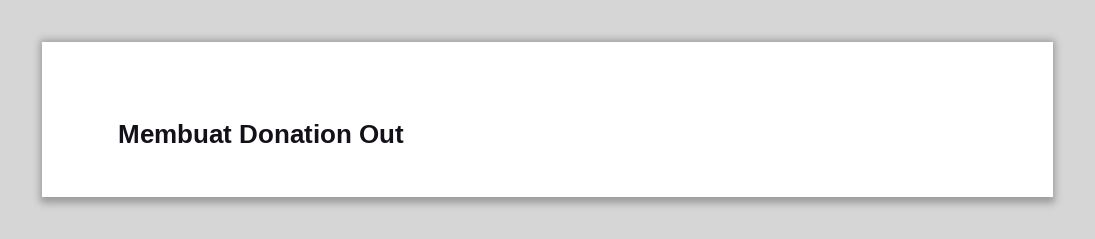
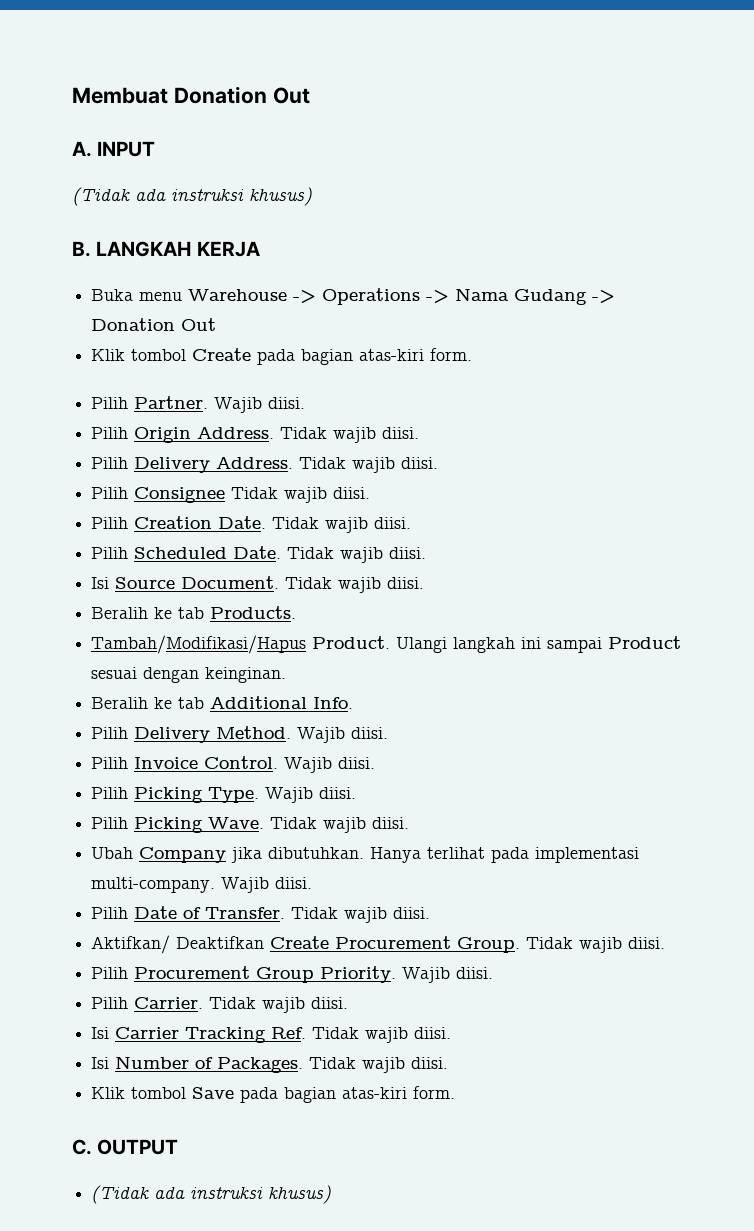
+ A. INPUT
+ (Tidak ada instruksi khusus)
+ B. LANGKAH KERJA
+ Buka menu Warehouse -> Operations -> Nama Gudang -> Donation Out
+ Klik tombol Create pada bagian atas-kiri form.
+ Pilih Partner. Wajib diisi.
+ Pilih Origin Address. Tidak wajib diisi.
+ Pilih Delivery Address. Tidak wajib diisi.
+ Pilih Consignee Tidak wajib diisi.
+ Pilih Creation Date. Tidak wajib diisi.
+ Pilih Scheduled Date. Tidak wajib diisi.
+ Isi Source Document. Tidak wajib diisi.
+ Beralih ke tab Products.
+ Tambah/Modifikasi/Hapus Product. Ulangi langkah ini sampai Product sesuai dengan keinginan.
+ Beralih ke tab Additional Info.
+ Pilih Delivery Method. Wajib diisi.
+ Pilih Invoice Control. Wajib diisi.
+ Pilih Picking Type. Wajib diisi.
+ Pilih Picking Wave. Tidak wajib diisi.
+ Ubah Company jika dibutuhkan. Hanya terlihat pada implementasi multi-company. Wajib diisi.
+ Pilih Date of Transfer. Tidak wajib diisi.
+ Aktifkan/ Deaktifkan Create Procurement Group. Tidak wajib diisi.
+ Pilih Procurement Group Priority. Wajib diisi.
+ Pilih Carrier. Tidak wajib diisi.
+ Isi Carrier Tracking Ref. Tidak wajib diisi.
+ Isi Number of Packages. Tidak wajib diisi.
+ Klik tombol Save pada bagian atas-kiri form.
+ C. OUTPUT
+ (Tidak ada instruksi khusus)

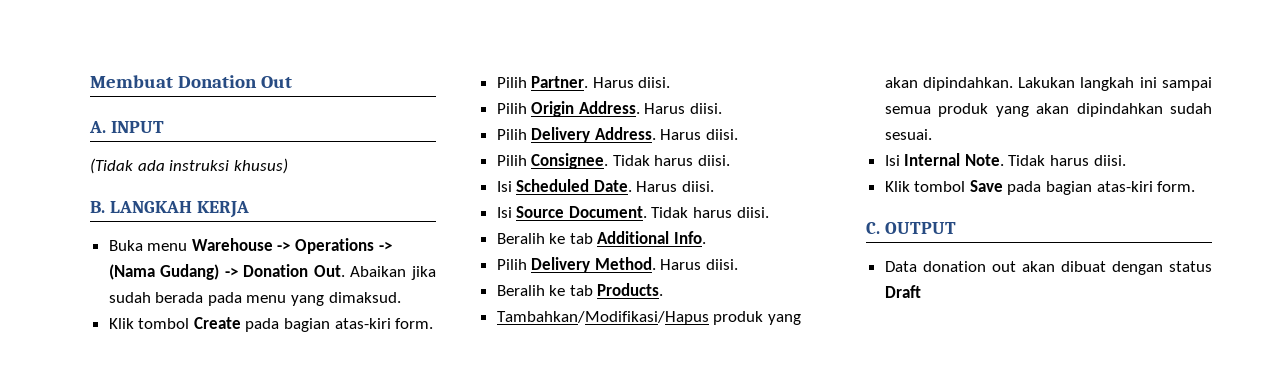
- Buka menu Warehouse -> Operations -> Nama Gudang -> Donation Out
+ Buka menu Warehouse -> Operations -> (Nama Gudang) -> Donation Out. Abaikan jika sudah berada pada menu yang dimaksud.
- Pilih Partner. Wajib diisi.
+ Pilih Partner. Harus diisi.
- Pilih Origin Address. Tidak wajib diisi.
+ Pilih Origin Address. Harus diisi.
- Pilih Delivery Address. Tidak wajib diisi.
- Pilih Consignee Tidak wajib diisi.
- Pilih Creation Date. Tidak wajib diisi.
- Pilih Scheduled Date. Tidak wajib diisi.
+ Pilih Delivery Address. Harus diisi.
+ Pilih Consignee. Tidak harus diisi.
+ Isi Scheduled Date. Harus diisi.
- Isi Source Document. Tidak wajib diisi.
- Beralih ke tab Products.
- Tambah/Modifikasi/Hapus Product. Ulangi langkah ini sampai Product sesuai dengan keinginan.
+ Isi Source Document. Tidak harus diisi.
- Pilih Delivery Method. Wajib diisi.
- Pilih Invoice Control. Wajib diisi.
- Pilih Picking Type. Wajib diisi.
- Pilih Picking Wave. Tidak wajib diisi.
- Ubah Company jika dibutuhkan. Hanya terlihat pada implementasi multi-company. Wajib diisi.
- Pilih Date of Transfer. Tidak wajib diisi.
- Aktifkan/ Deaktifkan Create Procurement Group. Tidak wajib diisi.
- Pilih Procurement Group Priority. Wajib diisi.
- Pilih Carrier. Tidak wajib diisi.
- Isi Carrier Tracking Ref. Tidak wajib diisi.
- Isi Number of Packages. Tidak wajib diisi.
+ Pilih Delivery Method. Harus diisi.
+ Beralih ke tab Products.
+ Tambahkan/Modifikasi/Hapus produk yang akan dipindahkan. Lakukan langkah ini sampai semua produk yang akan dipindahkan sudah sesuai.
+ Isi Internal Note. Tidak harus diisi.
  C. OUTPUT
- (Tidak ada instruksi khusus)
+ Data donation out akan dibuat dengan status Draft

